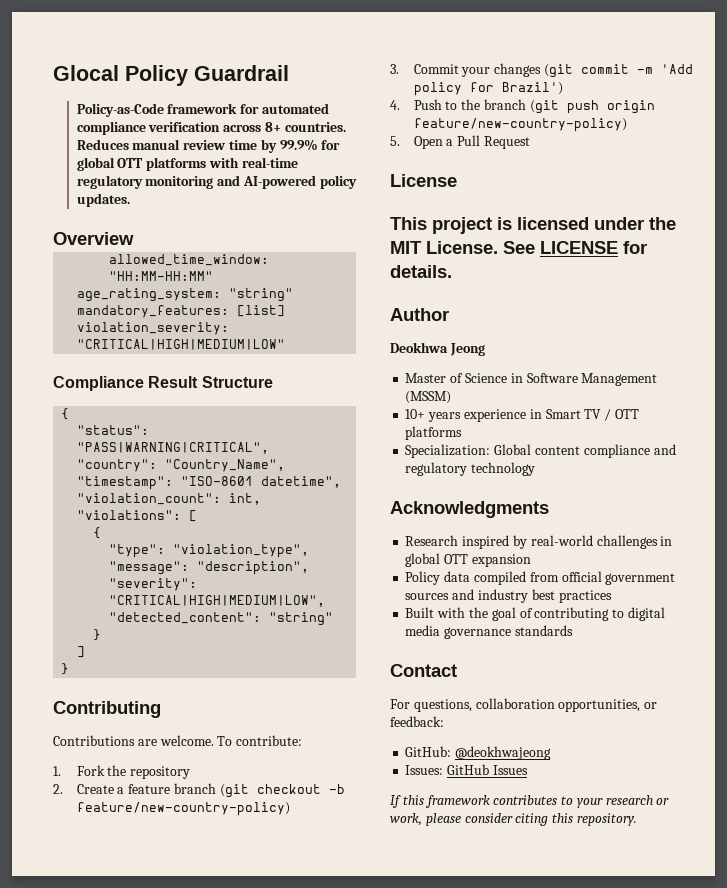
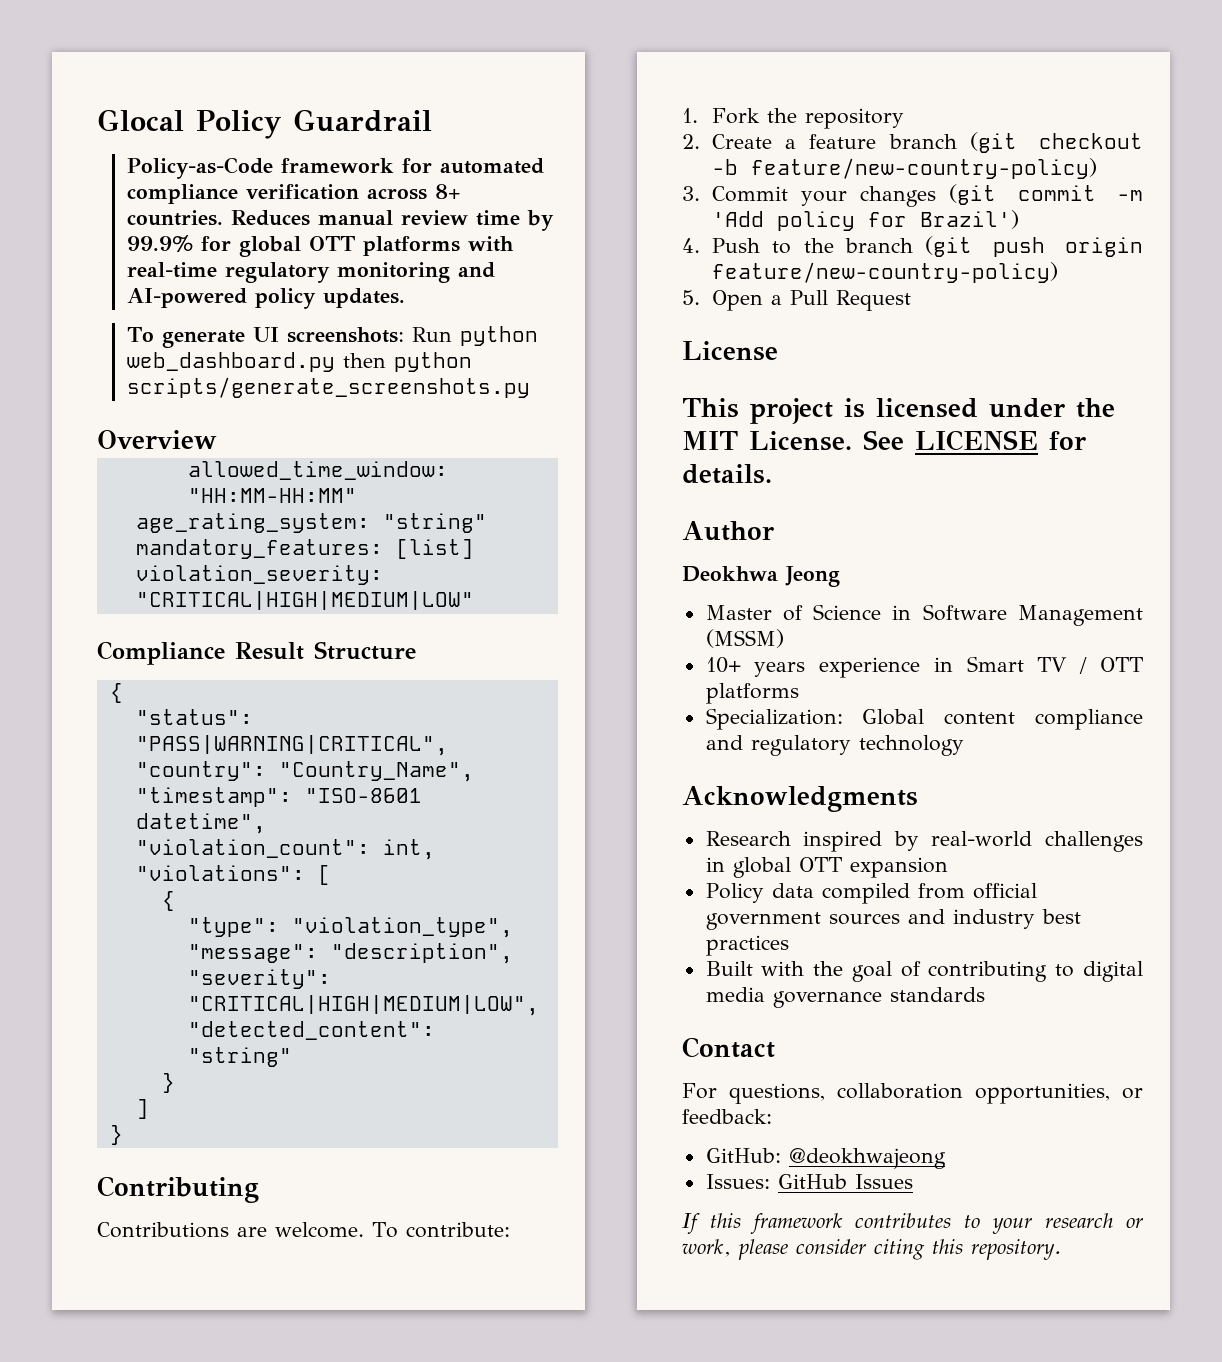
+ To generate UI screenshots: Run python web_dashboard.py then python scripts/generate_screenshots.py

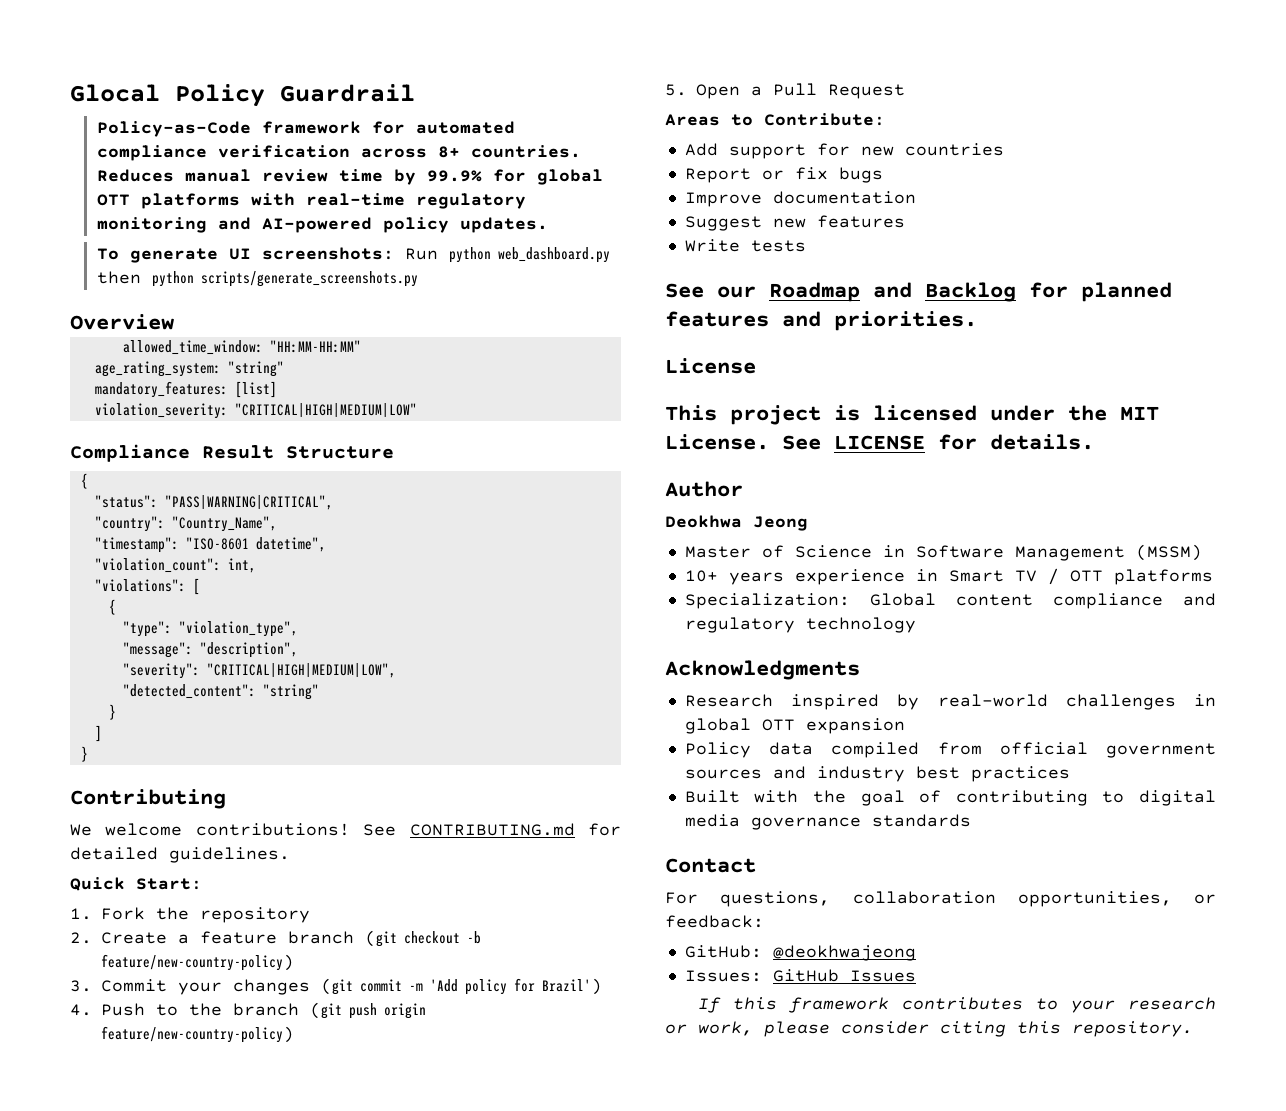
- Contributions are welcome. To contribute:
+ We welcome contributions! See CONTRIBUTING.md for detailed guidelines.
+ Quick Start:
+ Areas to Contribute:
+ Add support for new countries
+ Report or fix bugs
+ Improve documentation
+ Suggest new features
+ Write tests
+ See our Roadmap and Backlog for planned features and priorities.

